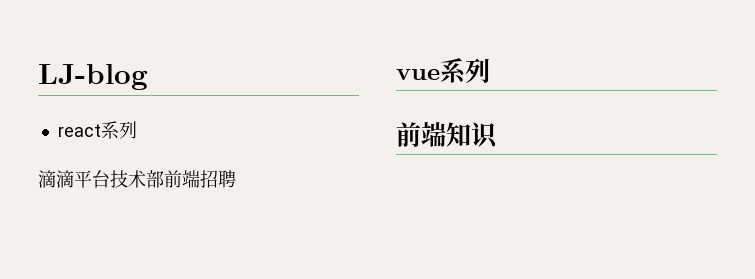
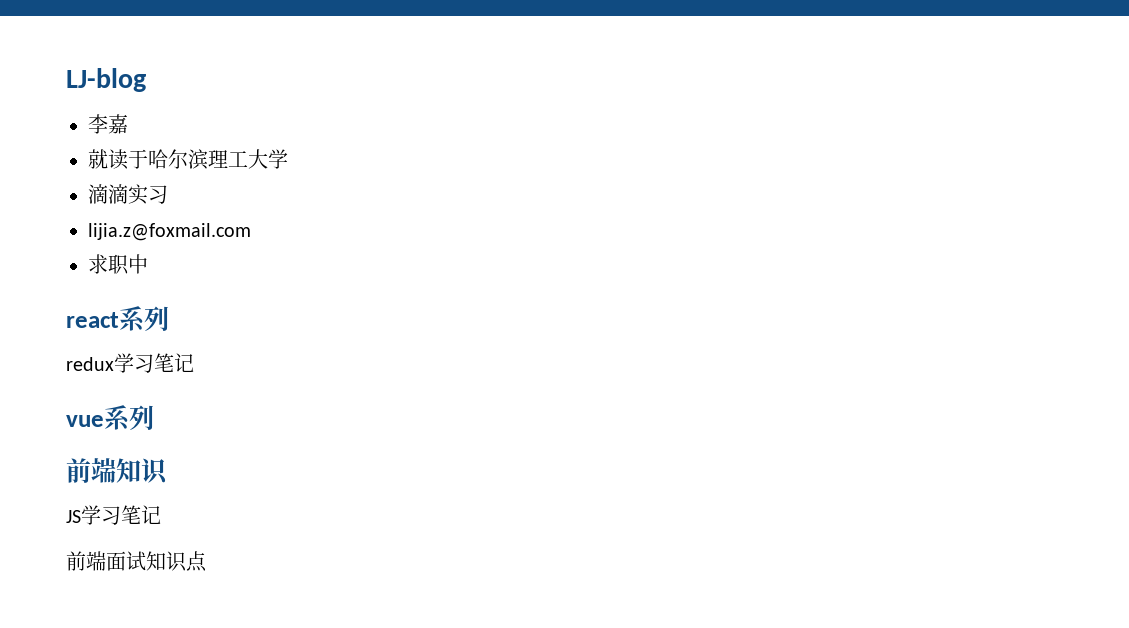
+ 李嘉
+ 就读于哈尔滨理工大学
+ 滴滴实习
+ lijia.z@foxmail.com
+ 求职中
  react系列
- 滴滴平台技术部前端招聘
+ redux学习笔记
  vue系列
  前端知识
+ JS学习笔记
+ 前端面试知识点

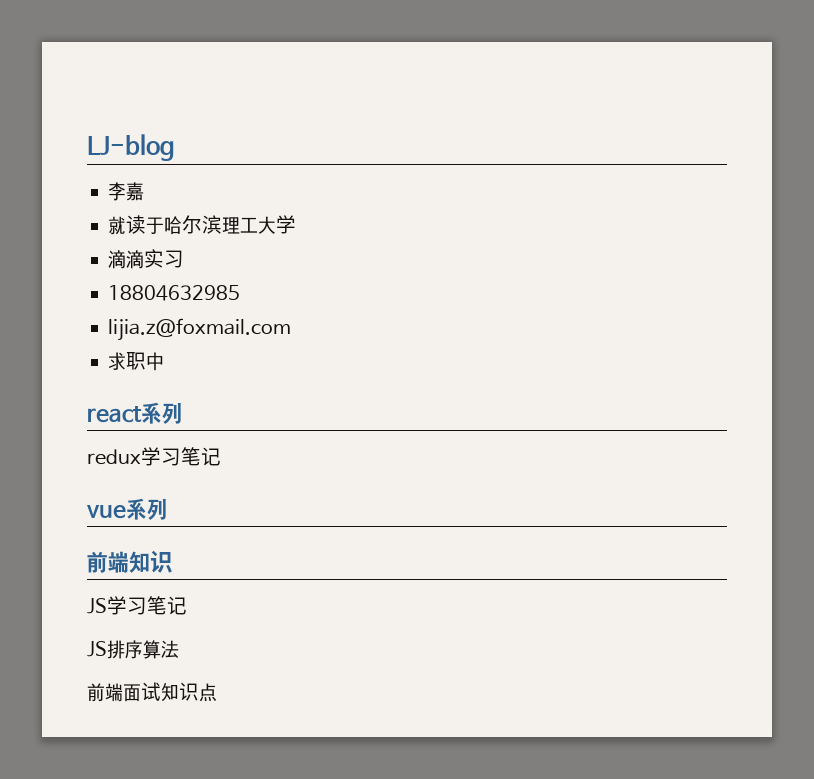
+ 18804632985
+ JS排序算法

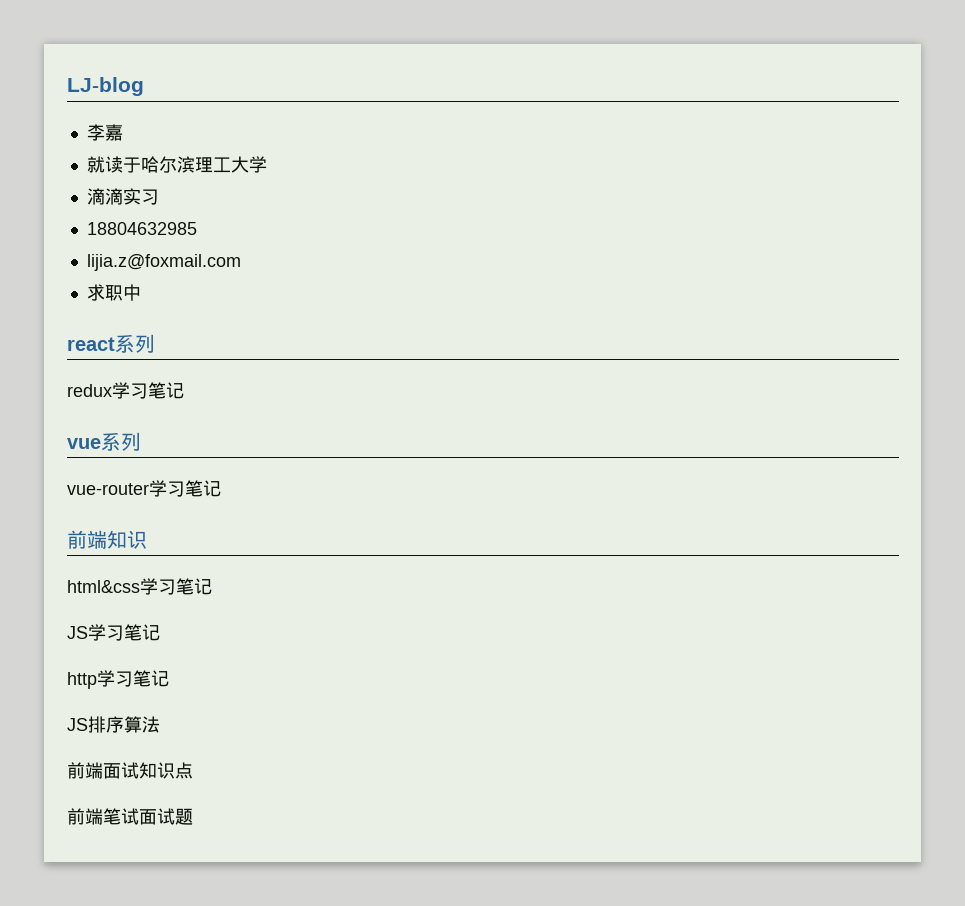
+ vue-router学习笔记
+ html&css学习笔记
+ http学习笔记
+ 前端笔试面试题

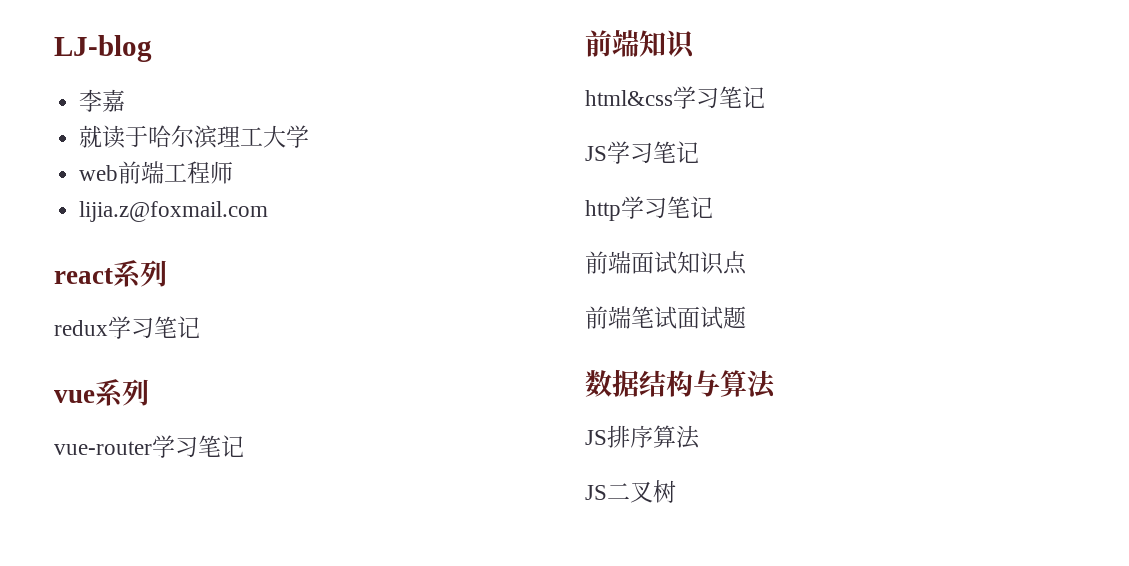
- 滴滴实习
- 18804632985
+ web前端工程师
- 求职中
- JS排序算法
+ 数据结构与算法
+ JS排序算法
+ JS二叉树

